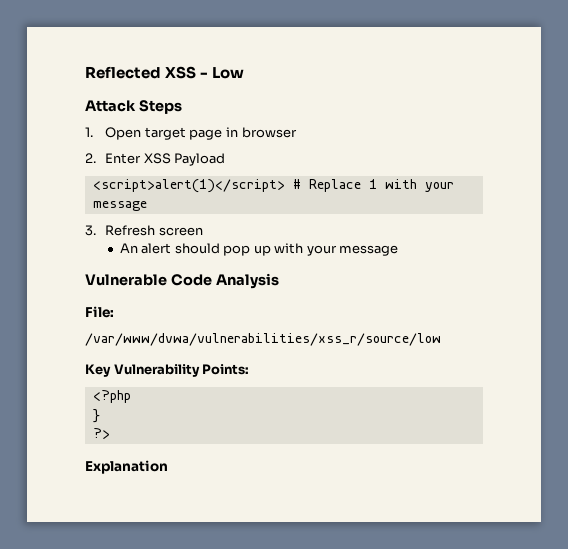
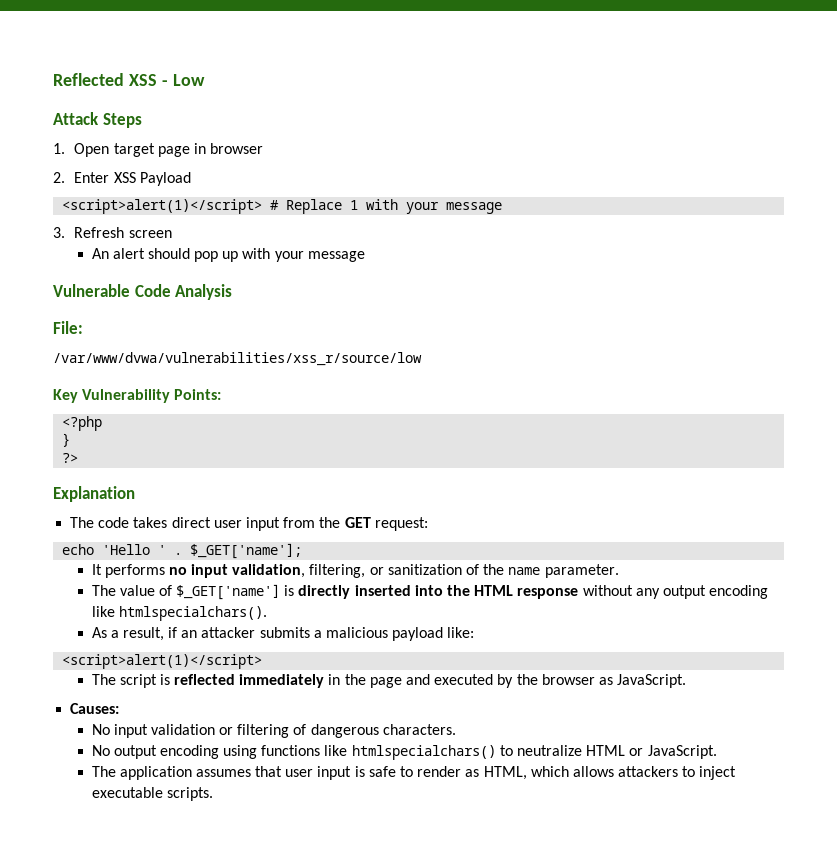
+ The code takes direct user input from the GET request:
+ echo 'Hello ' . $_GET['name'];
+ It performs no input validation, filtering, or sanitization of the name parameter.
+ The value of $_GET['name'] is directly inserted into the HTML response without any output encoding like htmlspecialchars().
+ As a result, if an attacker submits a malicious payload like:
+ <script>alert(1)</script>
+ The script is reflected immediately in the page and executed by the browser as JavaScript.
+ Causes:
+ No input validation or filtering of dangerous characters.
+ No output encoding using functions like htmlspecialchars() to neutralize HTML or JavaScript.
+ The application assumes that user input is safe to render as HTML, which allows attackers to inject executable scripts.

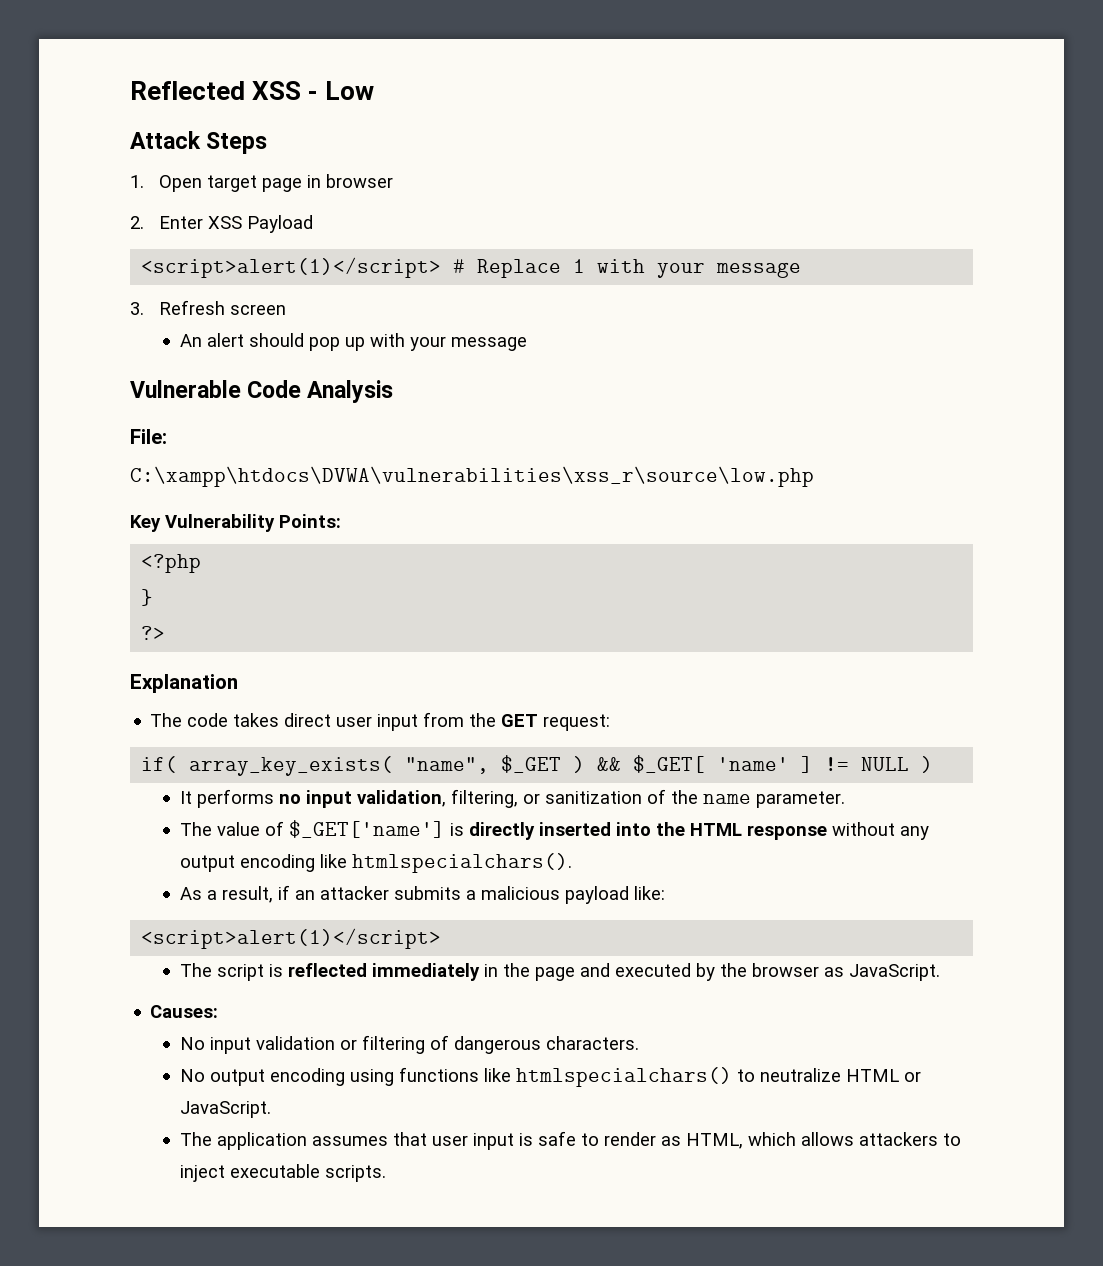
- /var/www/dvwa/vulnerabilities/xss_r/source/low
+ C:\xampp\htdocs\DVWA\vulnerabilities\xss_r\source\low.php
- echo 'Hello ' . $_GET['name'];
+ if( array_key_exists( "name", $_GET ) && $_GET[ 'name' ] != NULL )

